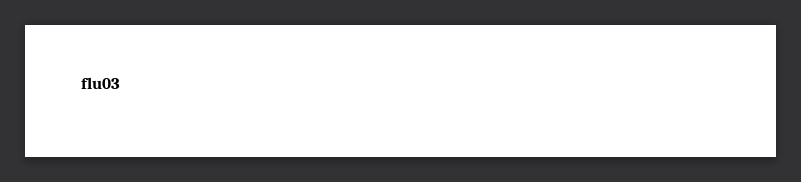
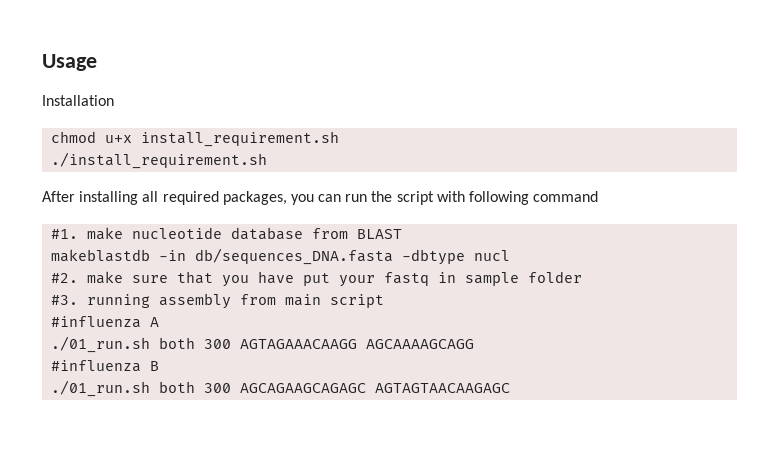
- flu03
+ Usage
+ Installation
+ chmod u+x install_requirement.sh
+ ./install_requirement.sh
+ After installing all required packages, you can run the script with following command
+ #1. make nucleotide database from BLAST
+ makeblastdb -in db/sequences_DNA.fasta -dbtype nucl
+ #2. make sure that you have put your fastq in sample folder
+ #3. running assembly from main script
+ #influenza A
+ ./01_run.sh both 300 AGTAGAAACAAGG AGCAAAAGCAGG
+ #influenza B
+ ./01_run.sh both 300 AGCAGAAGCAGAGC AGTAGTAACAAGAGC

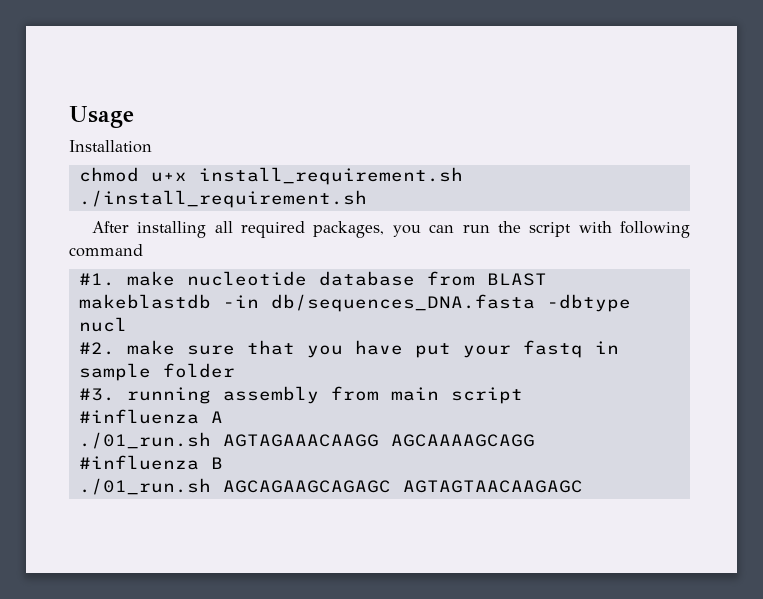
- ./01_run.sh both 300 AGTAGAAACAAGG AGCAAAAGCAGG
+ ./01_run.sh AGTAGAAACAAGG AGCAAAAGCAGG
- ./01_run.sh both 300 AGCAGAAGCAGAGC AGTAGTAACAAGAGC
+ ./01_run.sh AGCAGAAGCAGAGC AGTAGTAACAAGAGC

